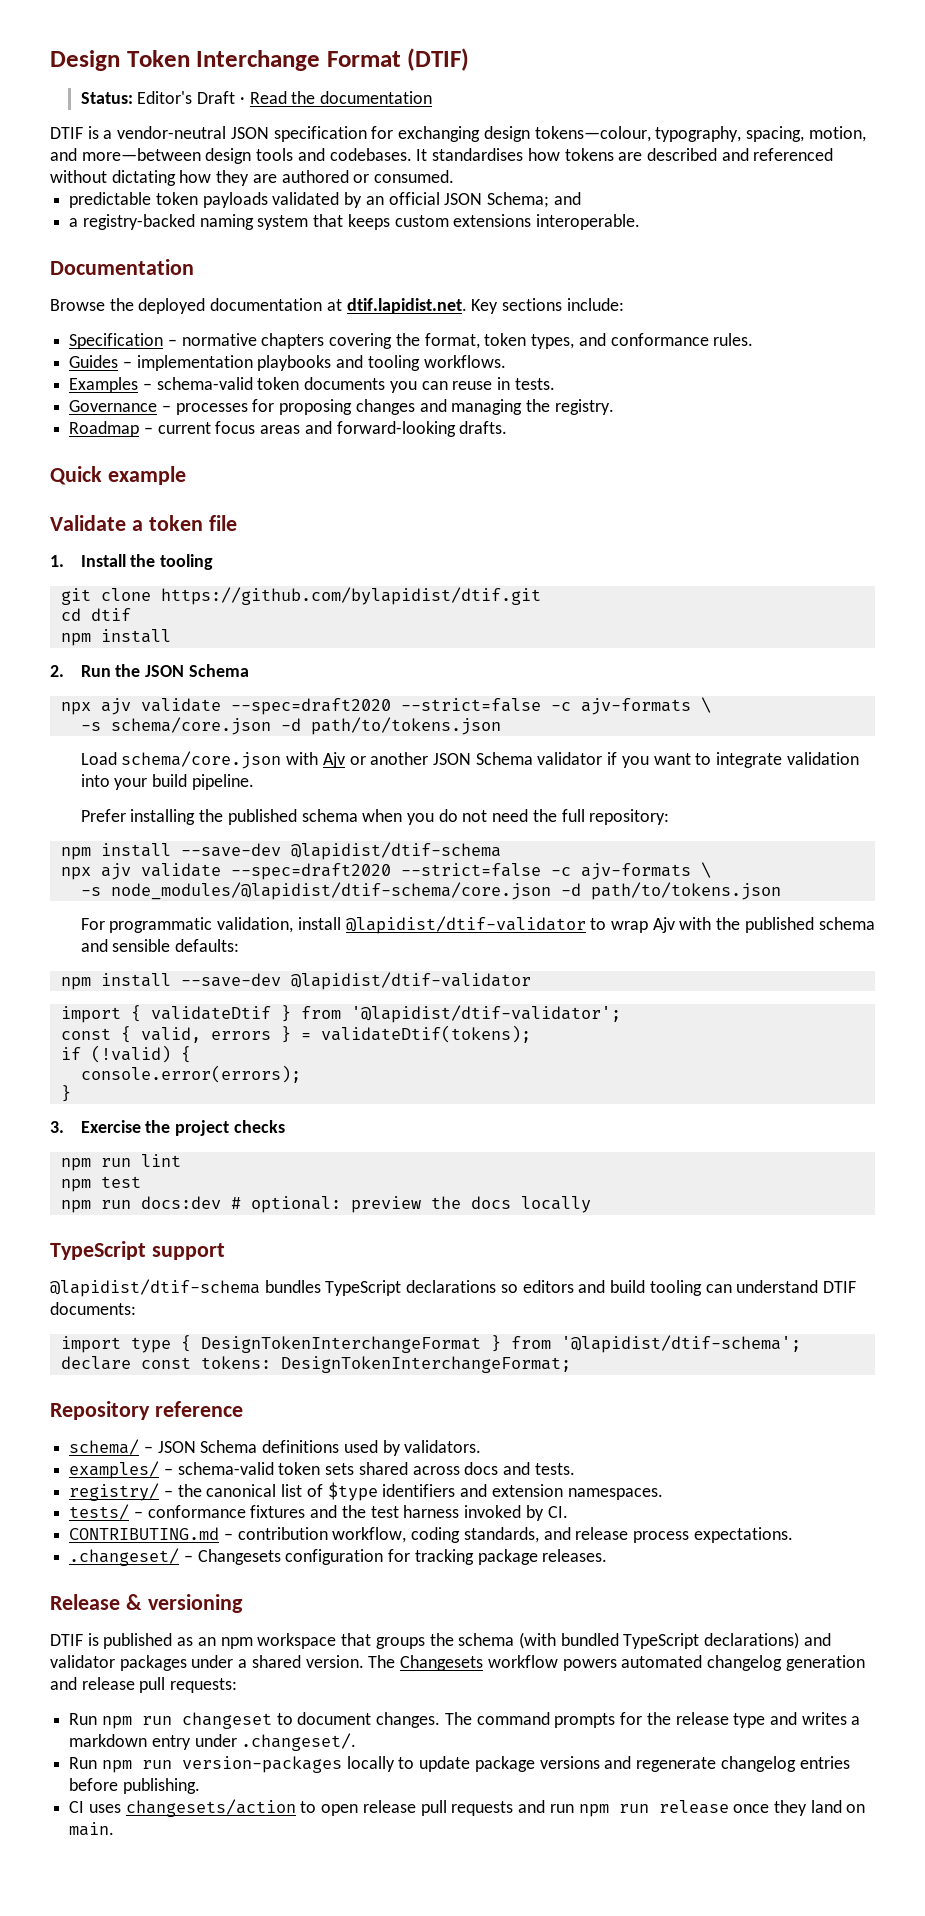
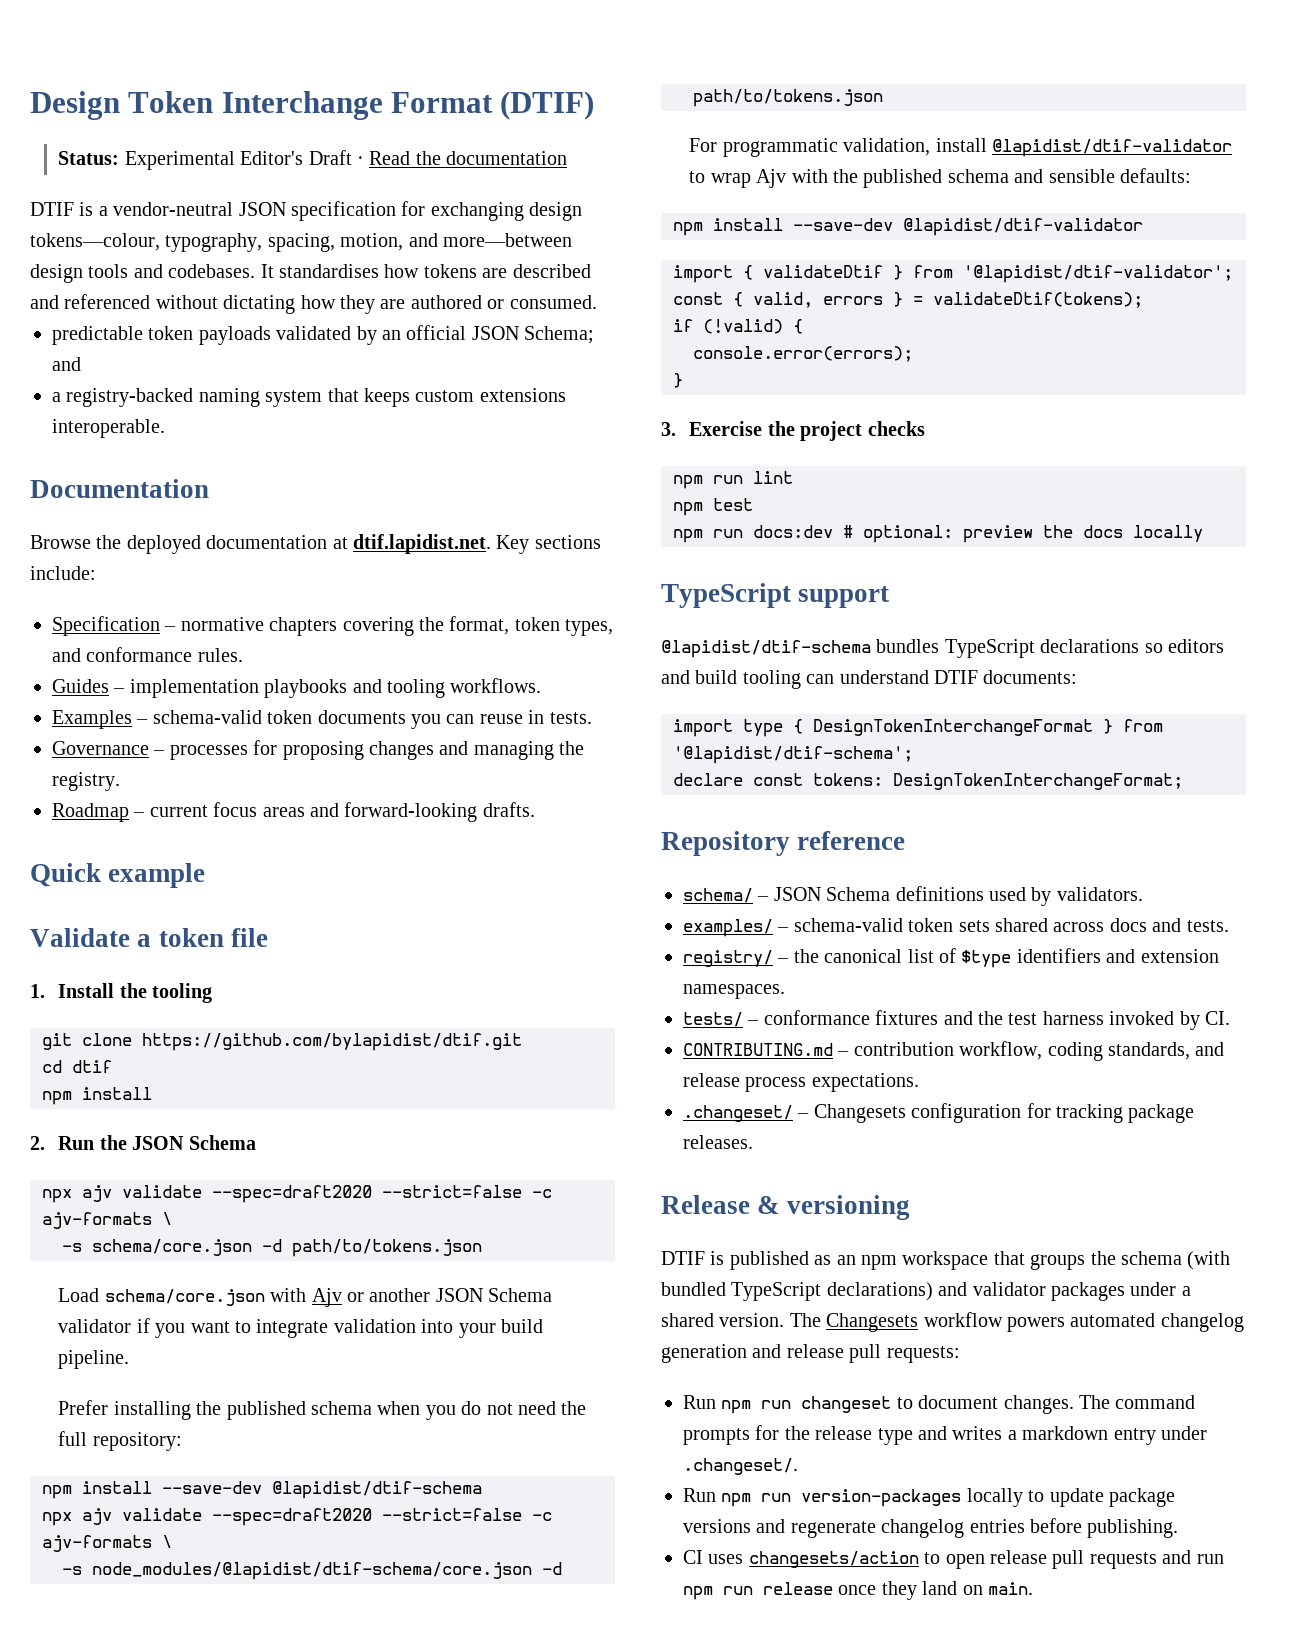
- Status: Editor's Draft · Read the documentation
+ Status: Experimental Editor's Draft · Read the documentation

